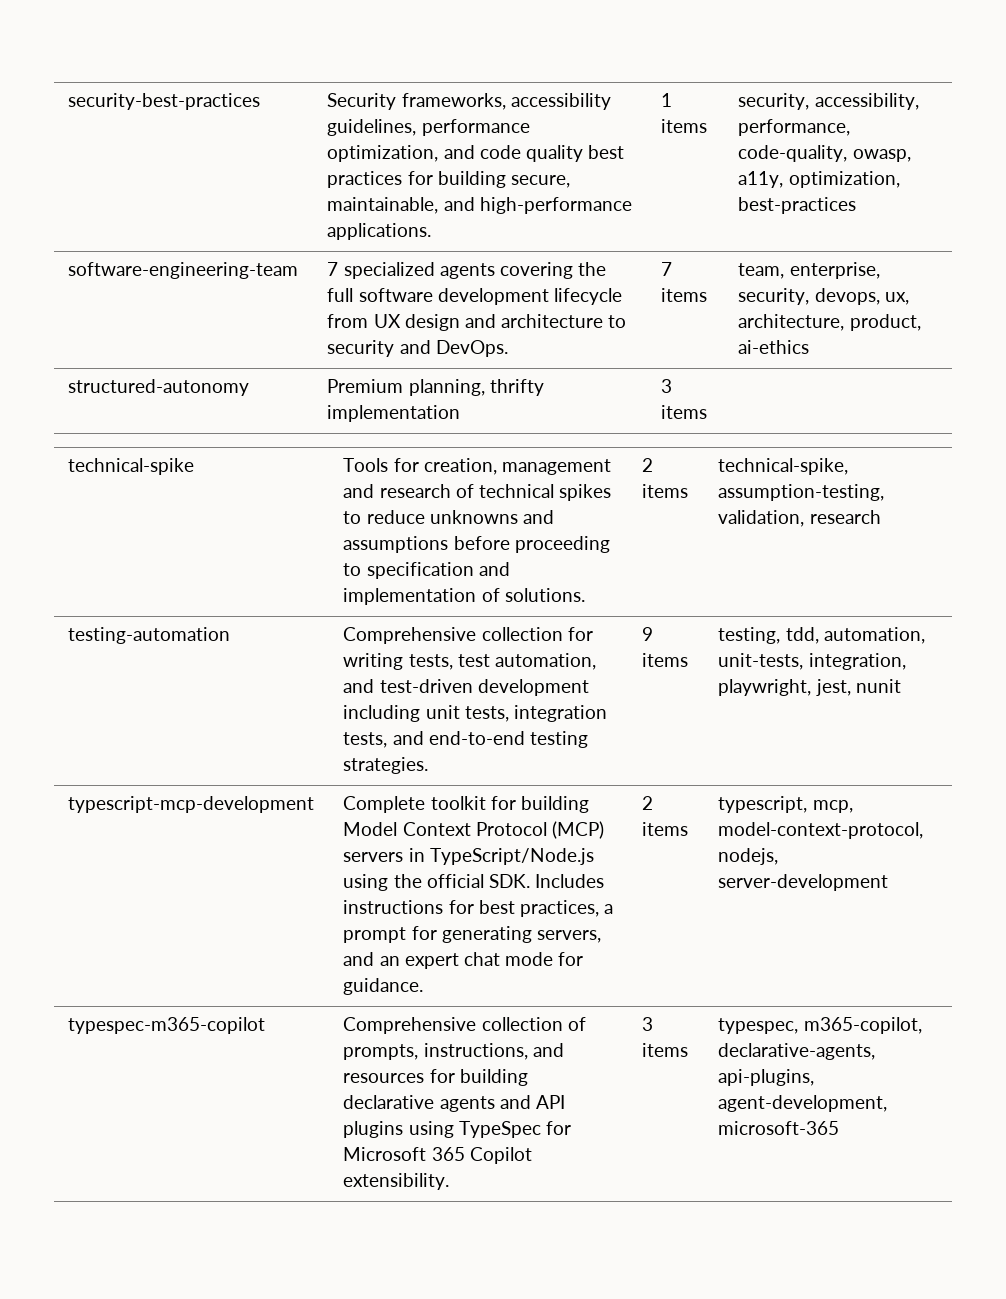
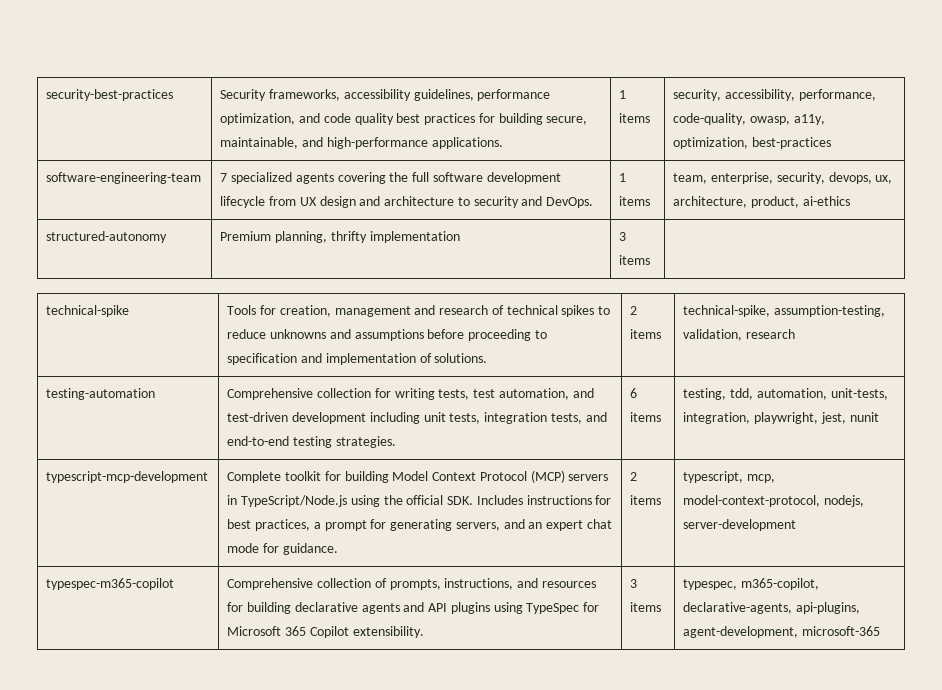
- software-engineering-team | 7 specialized agents covering the full software development lifecycle from UX design and architecture to security and DevOps. | 7 items | team, enterprise, security, devops, ux, architecture, product, ai-ethics
+ software-engineering-team | 7 specialized agents covering the full software development lifecycle from UX design and architecture to security and DevOps. | 1 items | team, enterprise, security, devops, ux, architecture, product, ai-ethics
- testing-automation | Comprehensive collection for writing tests, test automation, and test-driven development including unit tests, integration tests, and end-to-end testing strategies. | 9 items | testing, tdd, automation, unit-tests, integration, playwright, jest, nunit
+ testing-automation | Comprehensive collection for writing tests, test automation, and test-driven development including unit tests, integration tests, and end-to-end testing strategies. | 6 items | testing, tdd, automation, unit-tests, integration, playwright, jest, nunit

